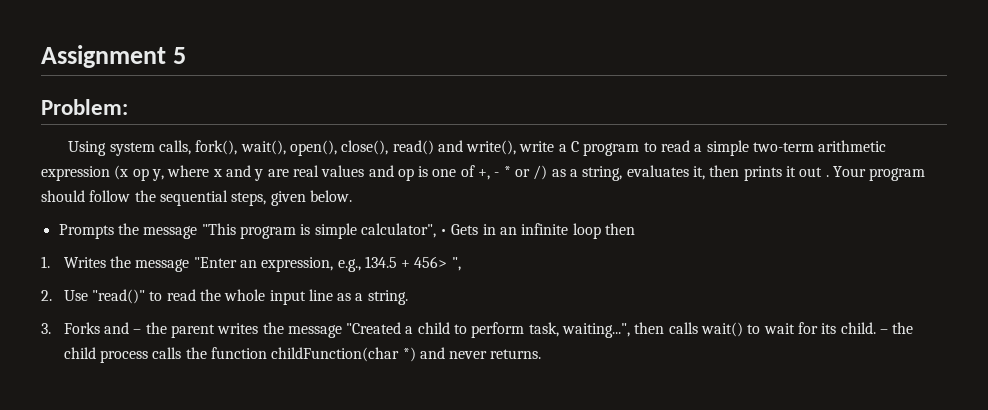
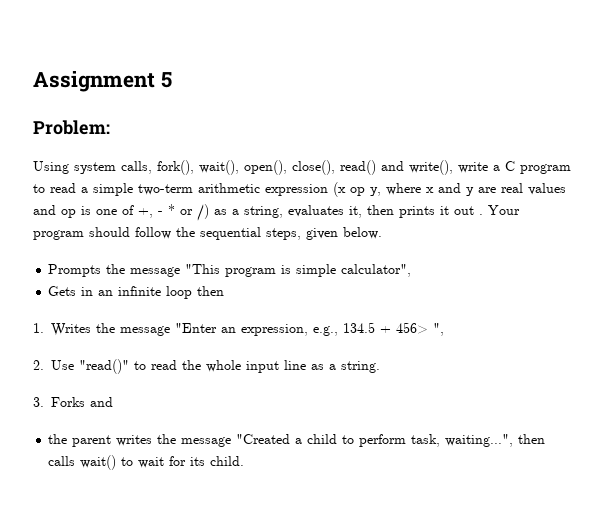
- Prompts the message "This program is simple calculator", • Gets in an infinite loop then
+ Prompts the message "This program is simple calculator",
+ Gets in an infinite loop then
- 3. Forks and – the parent writes the message "Created a child to perform task, waiting...", then calls wait() to wait for its child. – the child process calls the function childFunction(char *) and never returns.
+ 3. Forks and
+ the parent writes the message "Created a child to perform task, waiting...", then calls wait() to wait for its child.

